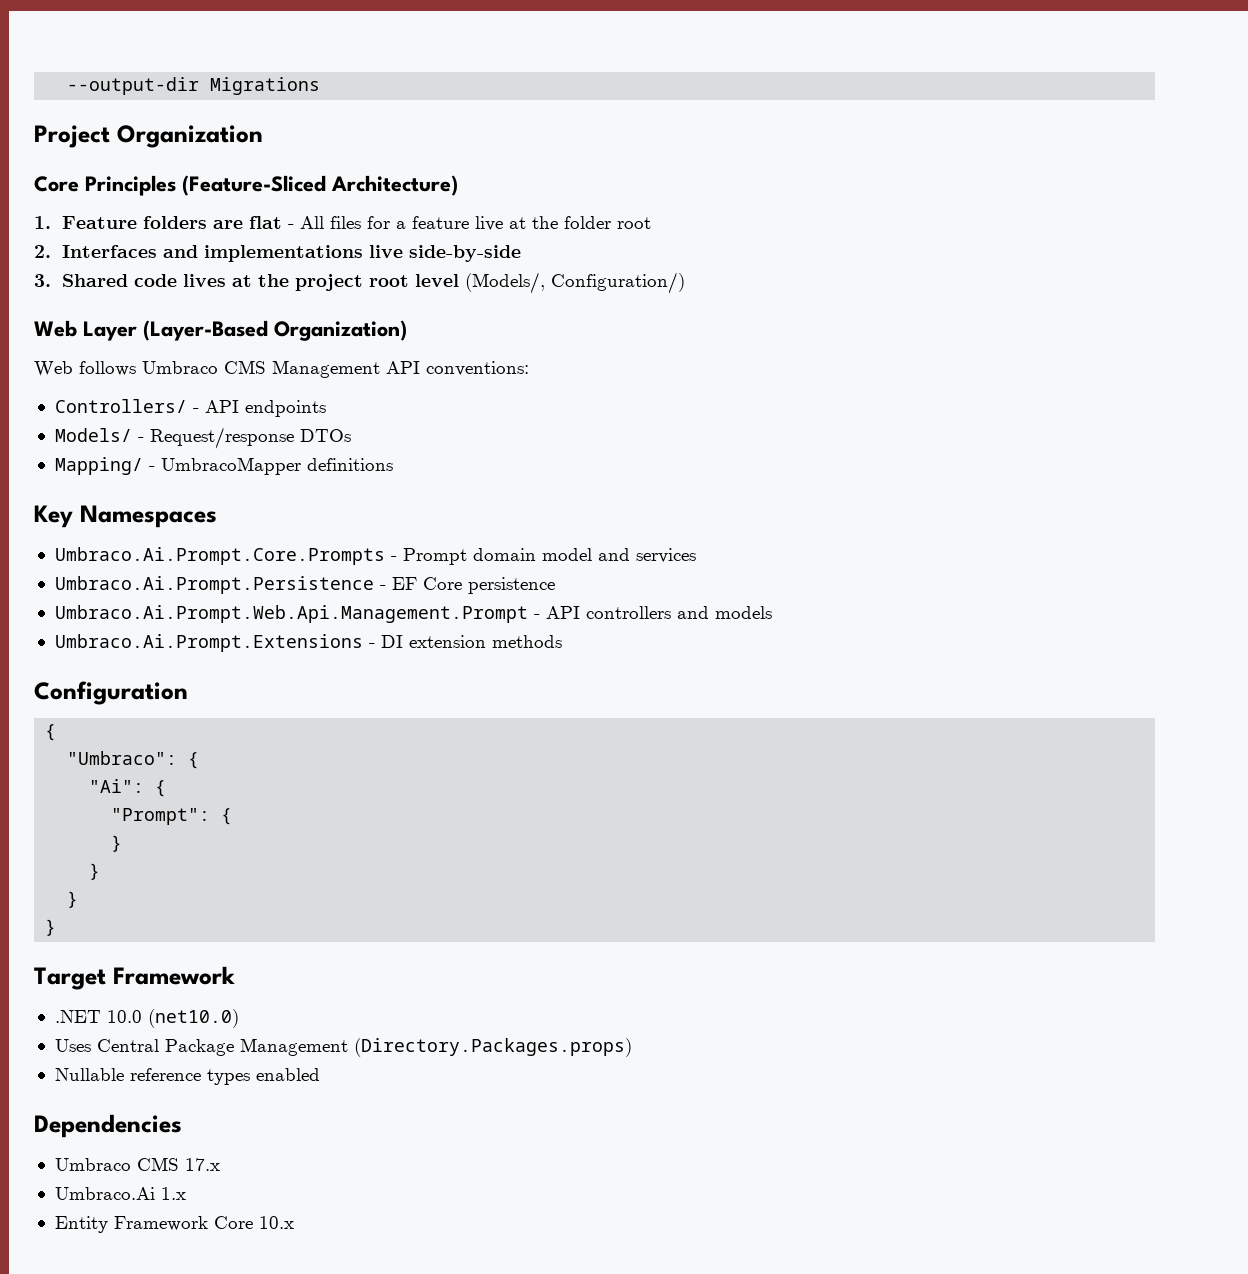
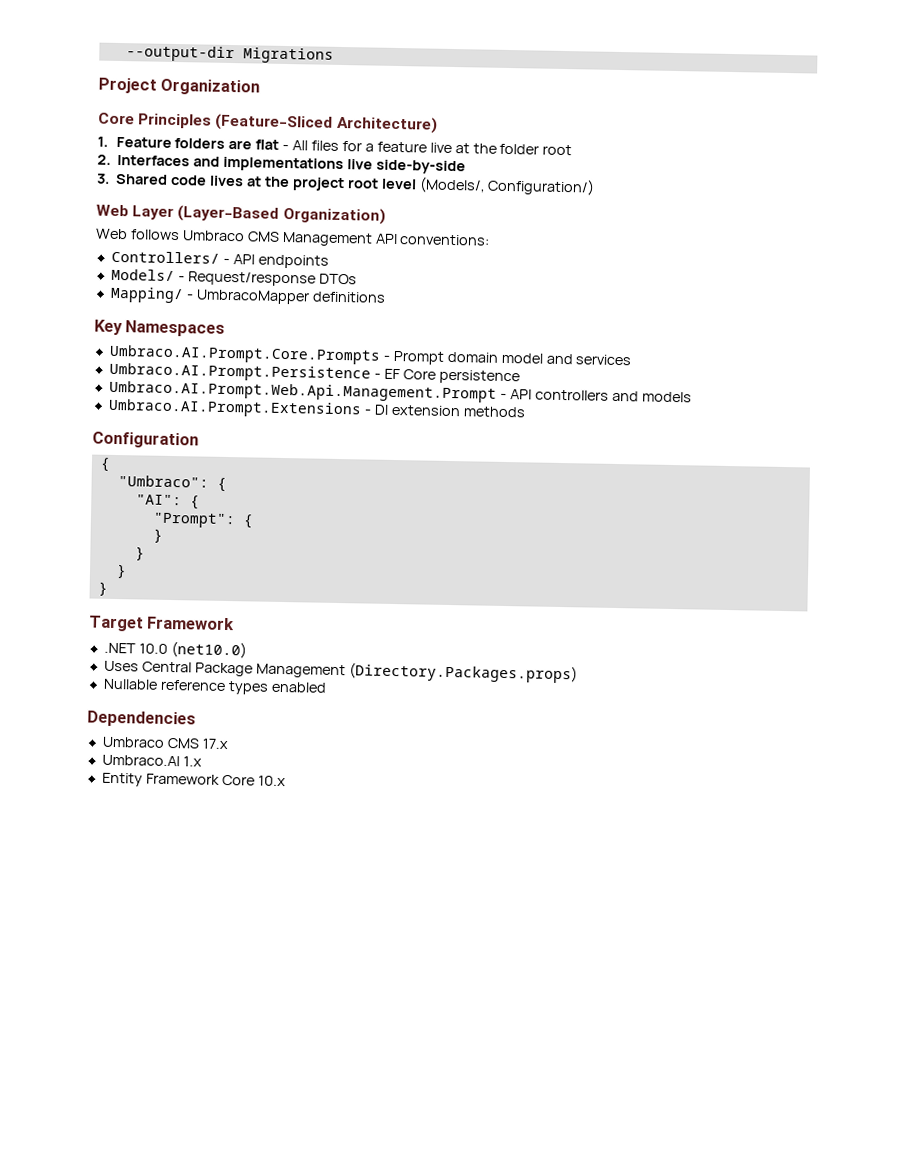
- Umbraco.Ai.Prompt.Core.Prompts - Prompt domain model and services
+ Umbraco.AI.Prompt.Core.Prompts - Prompt domain model and services
- Umbraco.Ai.Prompt.Persistence - EF Core persistence
+ Umbraco.AI.Prompt.Persistence - EF Core persistence
- Umbraco.Ai.Prompt.Web.Api.Management.Prompt - API controllers and models
+ Umbraco.AI.Prompt.Web.Api.Management.Prompt - API controllers and models
- Umbraco.Ai.Prompt.Extensions - DI extension methods
+ Umbraco.AI.Prompt.Extensions - DI extension methods
- "Ai": {
+ "AI": {
- Umbraco.Ai 1.x
+ Umbraco.AI 1.x

